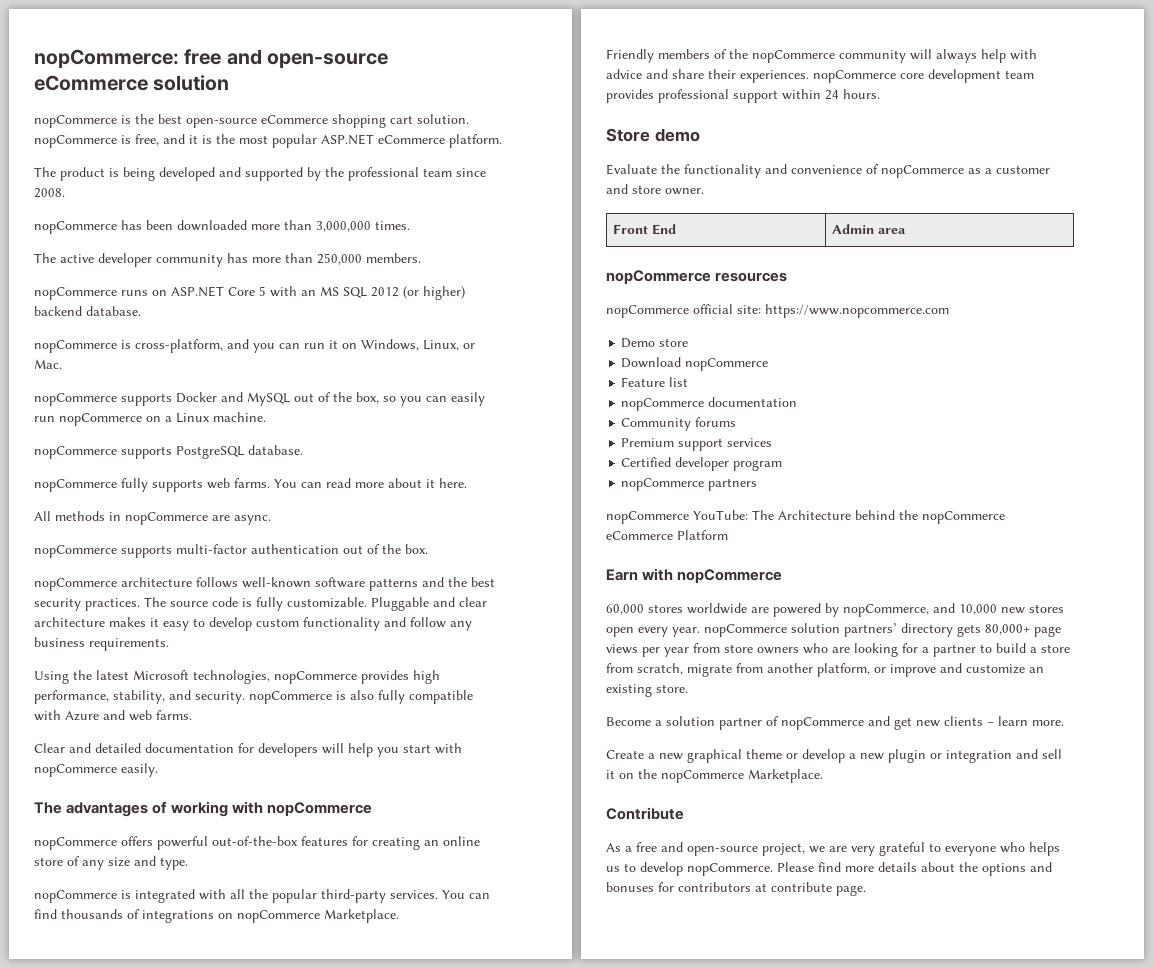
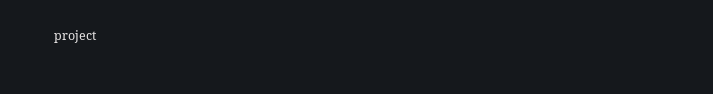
- nopCommerce: free and open-source eCommerce solution
- nopCommerce is the best open-source eCommerce shopping cart solution. nopCommerce is free, and it is the most popular ASP.NET eCommerce platform.
- The product is being developed and supported by the professional team since 2008.
- nopCommerce has been downloaded more than 3,000,000 times.
- The active developer community has more than 250,000 members.
- nopCommerce runs on ASP.NET Core 5 with an MS SQL 2012 (or higher) backend database.
- nopCommerce is cross-platform, and you can run it on Windows, Linux, or Mac.
- nopCommerce supports Docker and MySQL out of the box, so you can easily run nopCommerce on a Linux machine.
- nopCommerce supports PostgreSQL database.
- nopCommerce fully supports web farms. You can read more about it here.
- All methods in nopCommerce are async.
- nopCommerce supports multi-factor authentication out of the box.
- nopCommerce architecture follows well-known software patterns and the best security practices. The source code is fully customizable. Pluggable and clear architecture makes it easy to develop custom functionality and follow any business requirements.
- Using the latest Microsoft technologies, nopCommerce provides high performance, stability, and security. nopCommerce is also fully compatible with Azure and web farms.
- Clear and detailed documentation for developers will help you start with nopCommerce easily.
- The advantages of working with nopCommerce
- nopCommerce offers powerful out-of-the-box features for creating an online store of any size and type.
- nopCommerce is integrated with all the popular third-party services. You can find thousands of integrations on nopCommerce Marketplace.
- Friendly members of the nopCommerce community will always help with advice and share their experiences. nopCommerce core development team provides professional support within 24 hours.
- Store demo
- Evaluate the functionality and convenience of nopCommerce as a customer and store owner.
- Front End | Admin area
- nopCommerce resources
- nopCommerce official site: https://www.nopcommerce.com
- Demo store
- Download nopCommerce
- Feature list
- nopCommerce documentation
- Community forums
- Premium support services
- Certified developer program
- nopCommerce partners
- nopCommerce YouTube: The Architecture behind the nopCommerce eCommerce Platform
- Earn with nopCommerce
- 60,000 stores worldwide are powered by nopCommerce, and 10,000 new stores open every year. nopCommerce solution partners’ directory gets 80,000+ page views per year from store owners who are looking for a partner to build a store from scratch, migrate from another platform, or improve and customize an existing store.
- Become a solution partner of nopCommerce and get new clients – learn more.
- Create a new graphical theme or develop a new plugin or integration and sell it on the nopCommerce Marketplace.
- Contribute
- As a free and open-source project, we are very grateful to everyone who helps us to develop nopCommerce. Please find more details about the options and bonuses for contributors at сontribute page.
+ project

